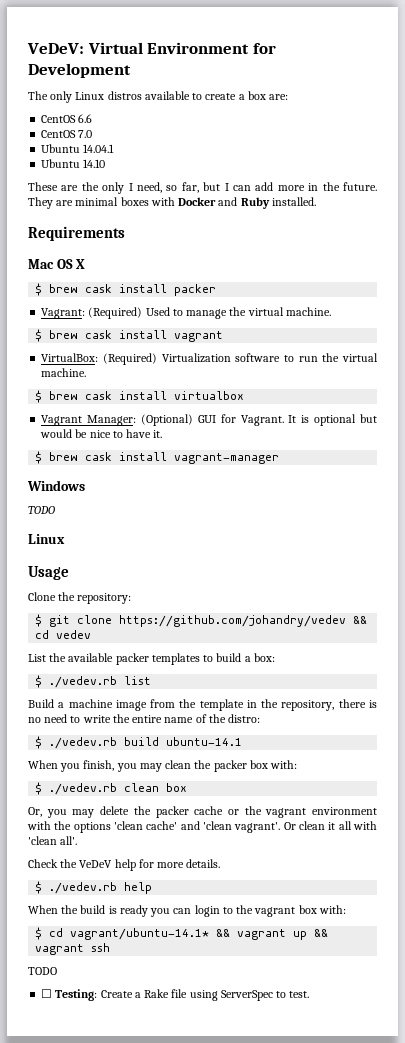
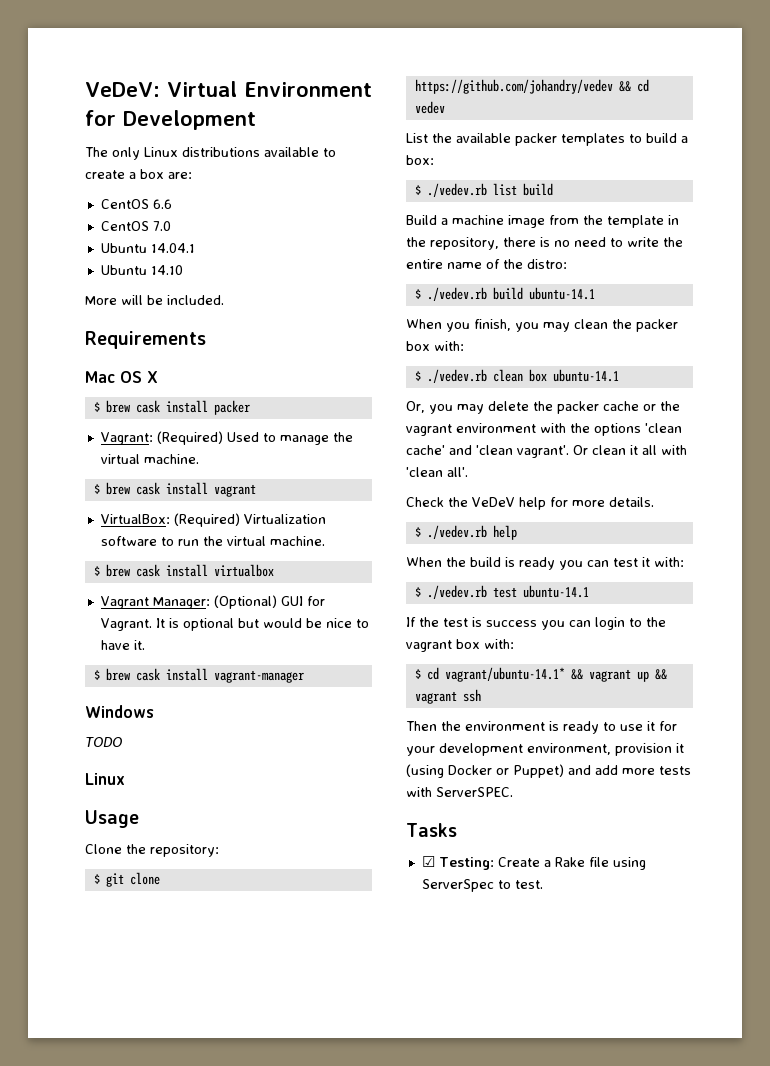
- The only Linux distros available to create a box are:
+ The only Linux distributions available to create a box are:
- These are the only I need, so far, but I can add more in the future. They are minimal boxes with Docker and Ruby installed.
+ More will be included.
- $ ./vedev.rb list
+ $ ./vedev.rb list build
- $ ./vedev.rb clean box
+ $ ./vedev.rb clean box ubuntu-14.1
- When the build is ready you can login to the vagrant box with:
+ When the build is ready you can test it with:
+ $ ./vedev.rb test ubuntu-14.1
+ If the test is success you can login to the vagrant box with:
  $ cd vagrant/ubuntu-14.1* && vagrant up && vagrant ssh
- TODO
- ☐ Testing: Create a Rake file using ServerSpec to test.
+ Then the environment is ready to use it for your development environment, provision it (using Docker or Puppet) and add more tests with ServerSPEC.
+ Tasks
+ ☑ Testing: Create a Rake file using ServerSpec to test.

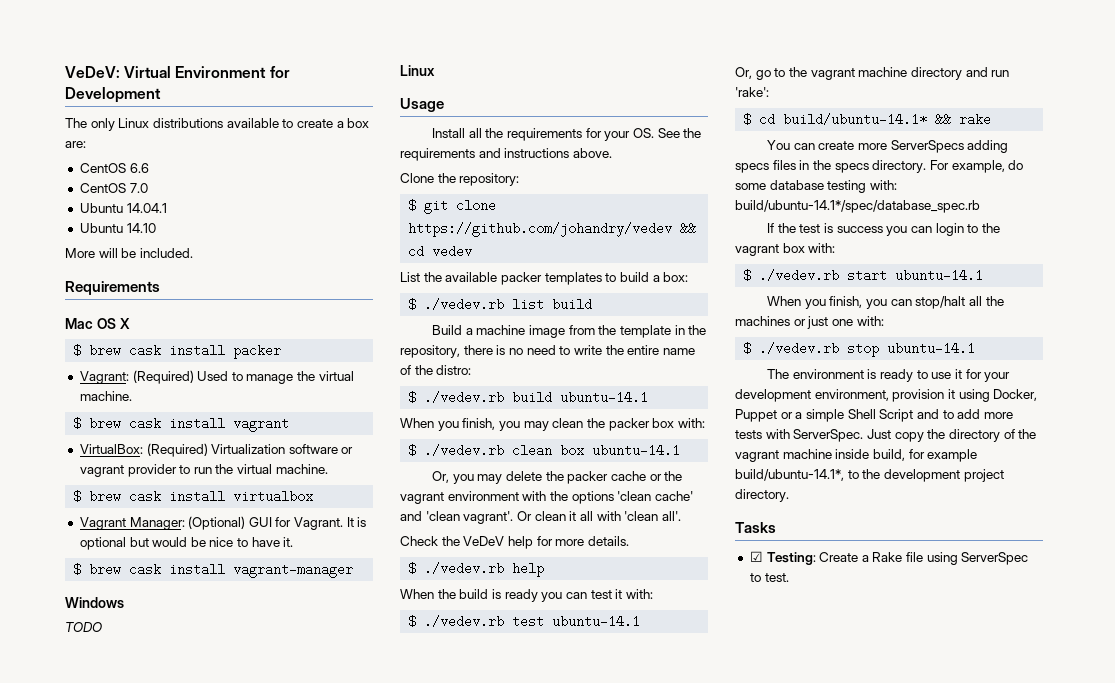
- VirtualBox: (Required) Virtualization software to run the virtual machine.
+ VirtualBox: (Required) Virtualization software or vagrant provider to run the virtual machine.
+ Install all the requirements for your OS. See the requirements and instructions above.
+ Or, go to the vagrant machine directory and run 'rake':
+ $ cd build/ubuntu-14.1* && rake
+ You can create more ServerSpecs adding specs files in the specs directory. For example, do some database testing with: build/ubuntu-14.1*/spec/database_spec.rb
- $ cd vagrant/ubuntu-14.1* && vagrant up && vagrant ssh
- Then the environment is ready to use it for your development environment, provision it (using Docker or Puppet) and add more tests with ServerSPEC.
+ $ ./vedev.rb start ubuntu-14.1
+ When you finish, you can stop/halt all the machines or just one with:
+ $ ./vedev.rb stop ubuntu-14.1
+ The environment is ready to use it for your development environment, provision it using Docker, Puppet or a simple Shell Script and to add more tests with ServerSpec. Just copy the directory of the vagrant machine inside build, for example build/ubuntu-14.1*, to the development project directory.

